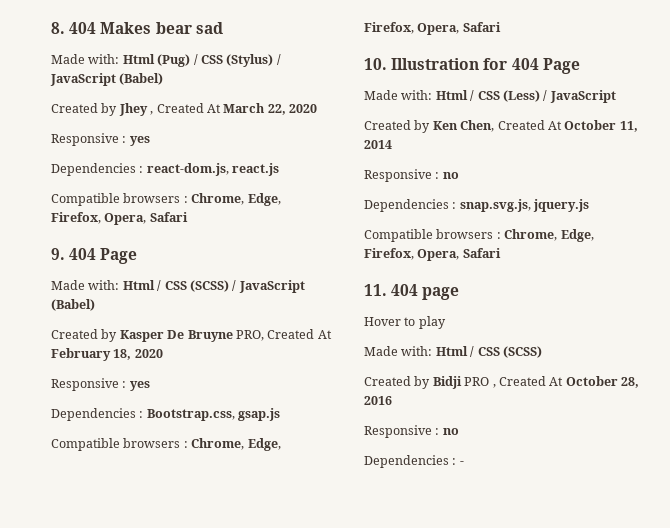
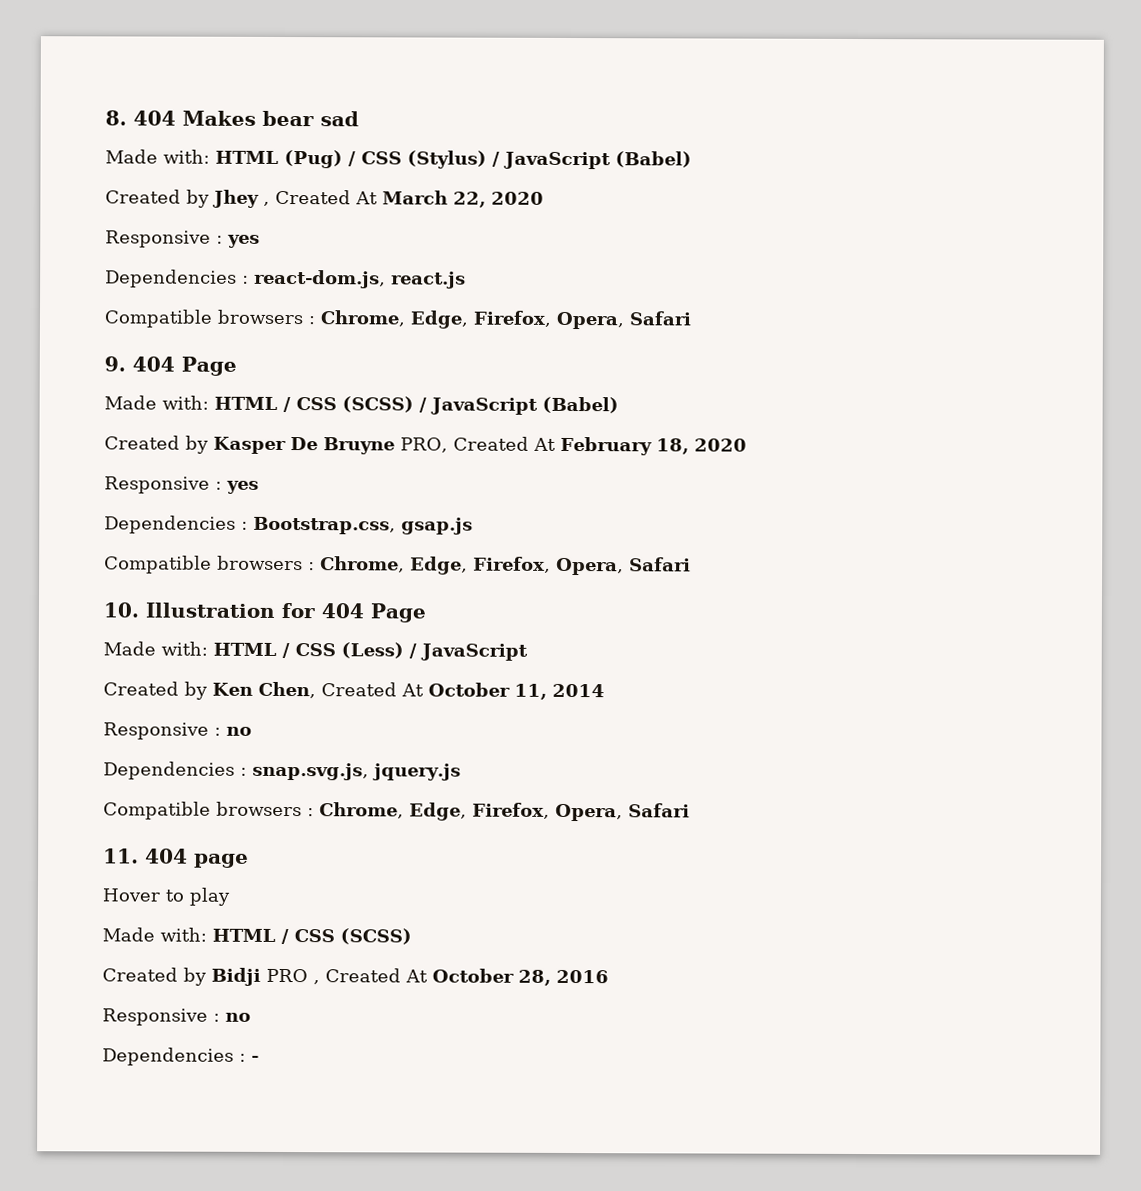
- Made with: Html (Pug) / CSS (Stylus) / JavaScript (Babel)
+ Made with: HTML (Pug) / CSS (Stylus) / JavaScript (Babel)
- Made with: Html / CSS (SCSS) / JavaScript (Babel)
+ Made with: HTML / CSS (SCSS) / JavaScript (Babel)
- Made with: Html / CSS (Less) / JavaScript
+ Made with: HTML / CSS (Less) / JavaScript
  Hover to play
- Made with: Html / CSS (SCSS)
+ Made with: HTML / CSS (SCSS)

